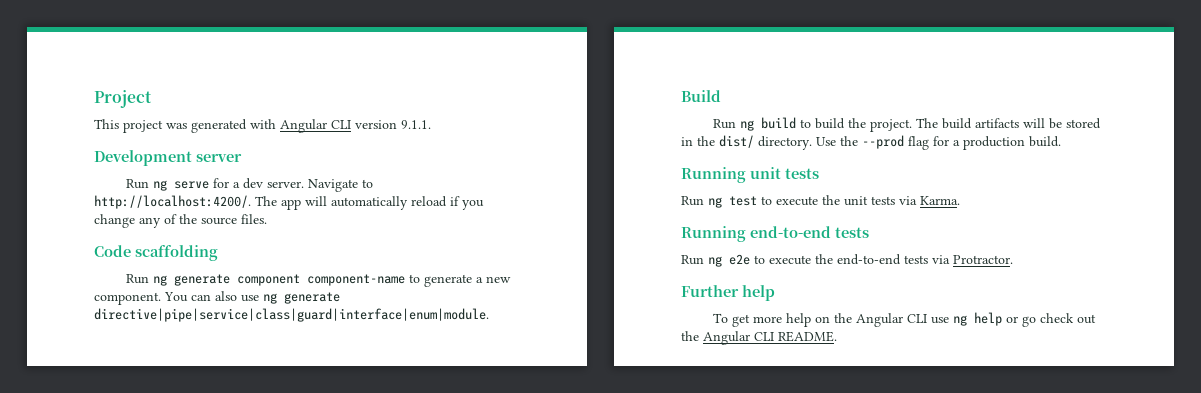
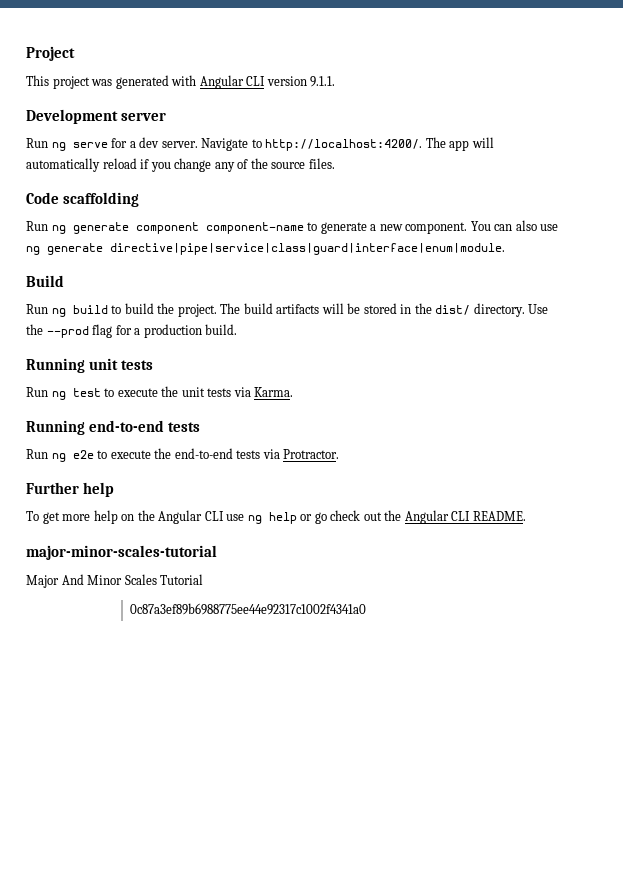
+ major-minor-scales-tutorial
+ Major And Minor Scales Tutorial
+ 0c87a3ef89b6988775ee44e92317c1002f4341a0

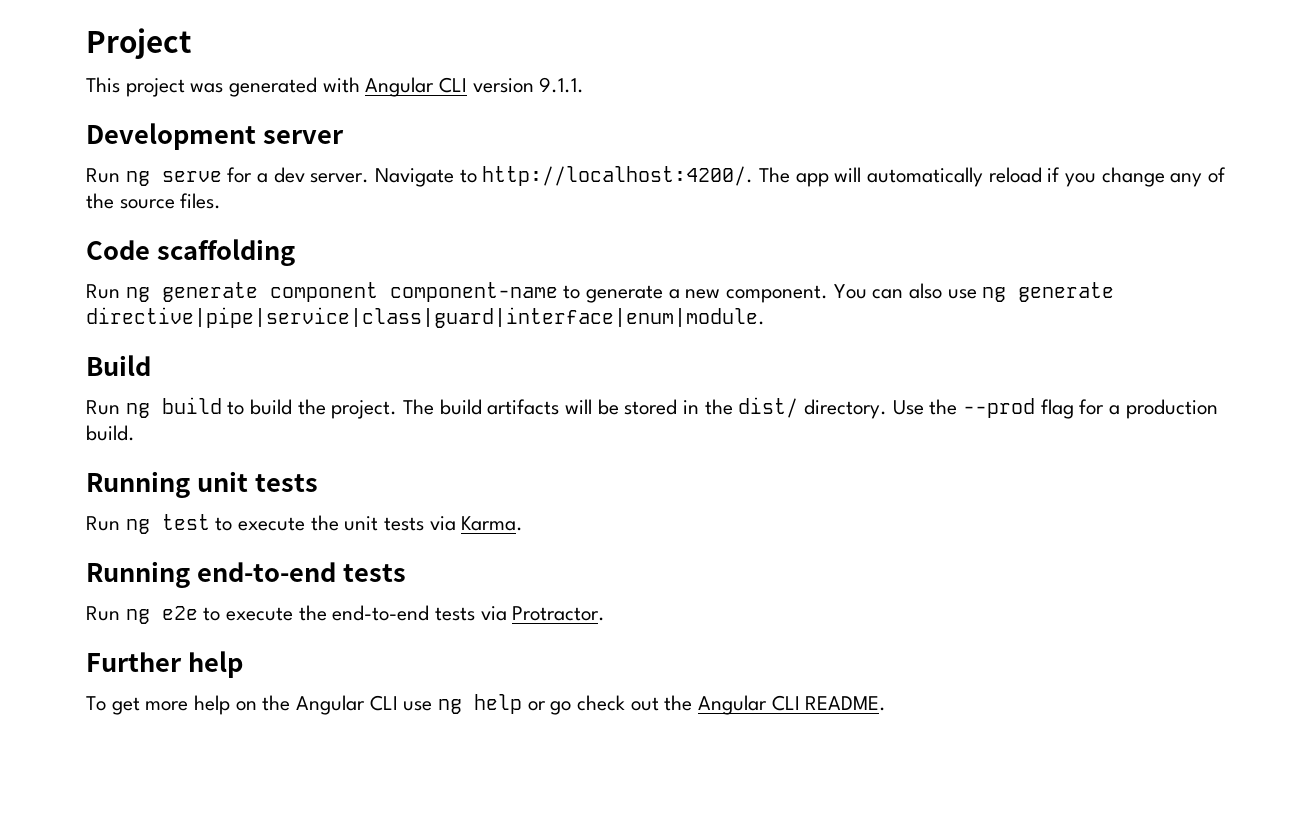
- major-minor-scales-tutorial
- Major And Minor Scales Tutorial
- 0c87a3ef89b6988775ee44e92317c1002f4341a0

